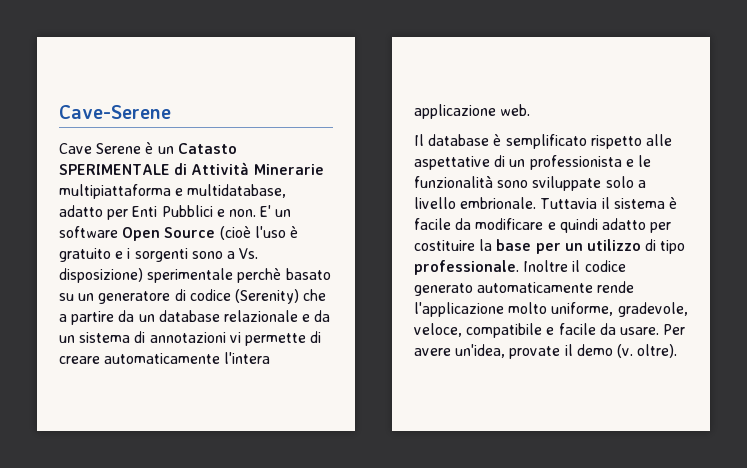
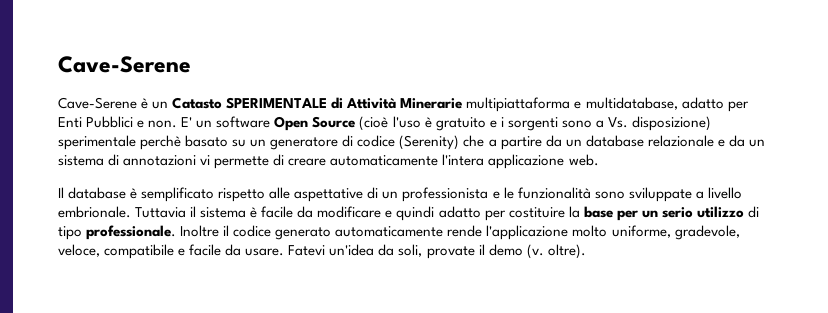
- Cave Serene è un Catasto SPERIMENTALE di Attività Minerarie multipiattaforma e multidatabase, adatto per Enti Pubblici e non.
+ Cave-Serene è un Catasto SPERIMENTALE di Attività Minerarie multipiattaforma e multidatabase, adatto per Enti Pubblici e non.
- Il database è semplificato rispetto alle aspettative di un professionista e le funzionalità sono sviluppate solo a livello embrionale.
+ Il database è semplificato rispetto alle aspettative di un professionista e le funzionalità sono sviluppate a livello embrionale.
- Tuttavia il sistema è facile da modificare e quindi adatto per costituire la base per un utilizzo di tipo professionale.
+ Tuttavia il sistema è facile da modificare e quindi adatto per costituire la base per un serio utilizzo di tipo professionale.
- Per avere un'idea, provate il demo (v. oltre).
+ Fatevi un'idea da soli, provate il demo (v. oltre).

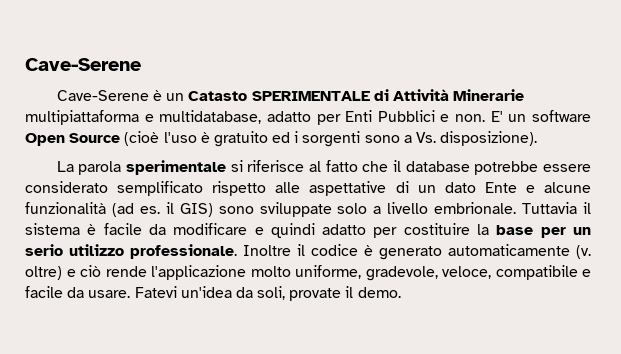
- E' un software Open Source (cioè l'uso è gratuito e i sorgenti sono a Vs. disposizione) sperimentale perchè basato su un generatore di codice (Serenity) che a partire da un database relazionale e da un sistema di annotazioni vi permette di creare automaticamente l'intera applicazione web.
- Il database è semplificato rispetto alle aspettative di un professionista e le funzionalità sono sviluppate a livello embrionale.
+ E' un software Open Source (cioè l'uso è gratuito ed i sorgenti sono a Vs. disposizione).
+ La parola sperimentale si riferisce al fatto che il database potrebbe essere considerato semplificato rispetto alle aspettative di un dato Ente e alcune funzionalità (ad es. il GIS) sono sviluppate solo a livello embrionale.
- Tuttavia il sistema è facile da modificare e quindi adatto per costituire la base per un serio utilizzo di tipo professionale.
+ Tuttavia il sistema è facile da modificare e quindi adatto per costituire la base per un serio utilizzo professionale.
- Inoltre il codice generato automaticamente rende l'applicazione molto uniforme, gradevole, veloce, compatibile e facile da usare.
+ Inoltre il codice è generato automaticamente (v. oltre) e ciò rende l'applicazione molto uniforme, gradevole, veloce, compatibile e facile da usare.
- Fatevi un'idea da soli, provate il demo (v. oltre).
+ Fatevi un'idea da soli, provate il demo.

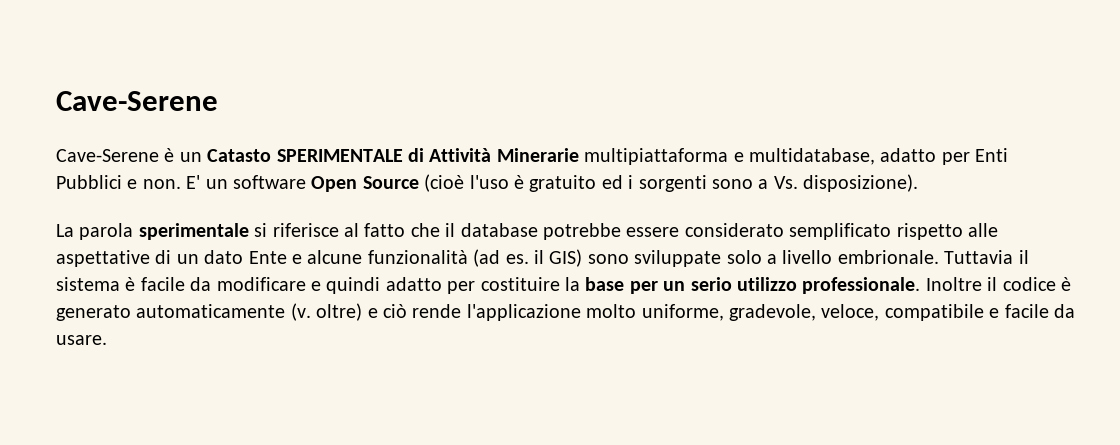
- Fatevi un'idea da soli, provate il demo.

